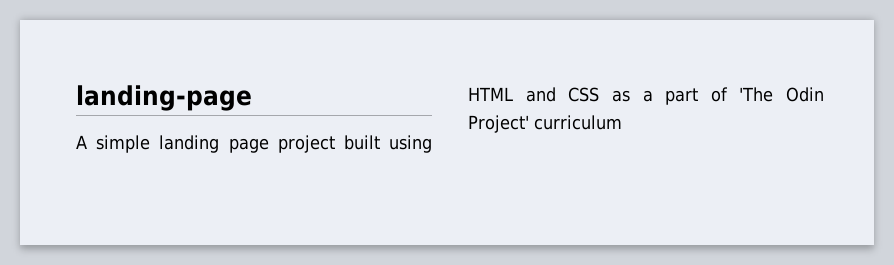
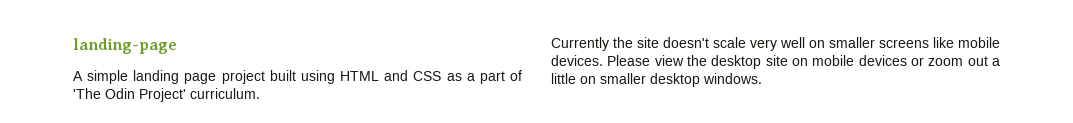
- A simple landing page project built using HTML and CSS as a part of 'The Odin Project' curriculum
+ A simple landing page project built using HTML and CSS as a part of 'The Odin Project' curriculum.
+ Currently the site doesn't scale very well on smaller screens like mobile devices. Please view the desktop site on mobile devices or zoom out a little on smaller desktop windows.

